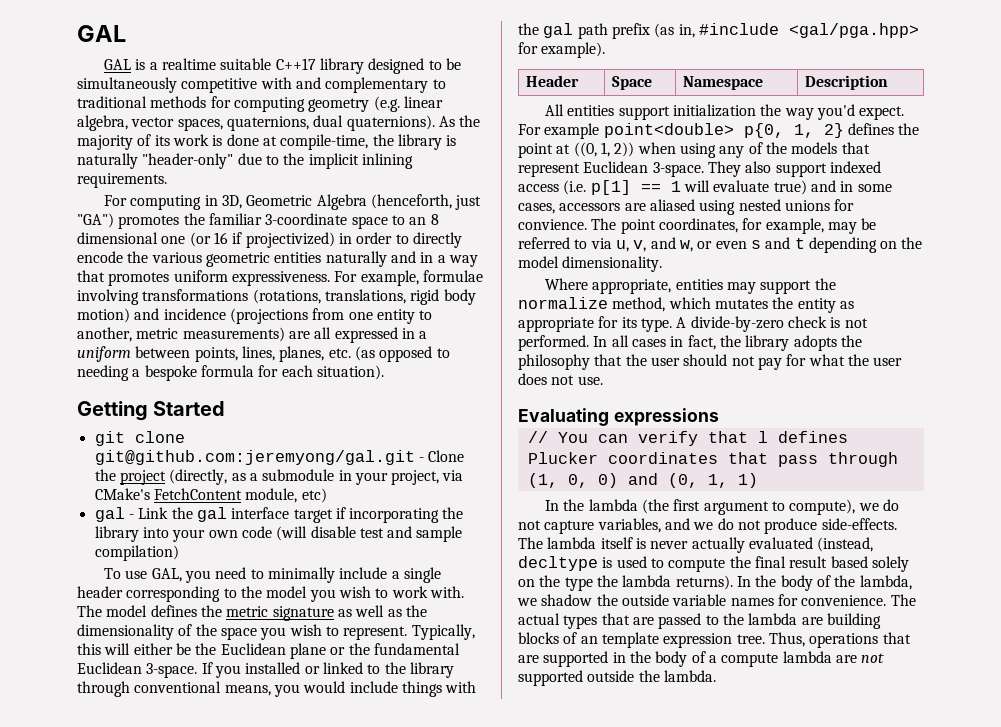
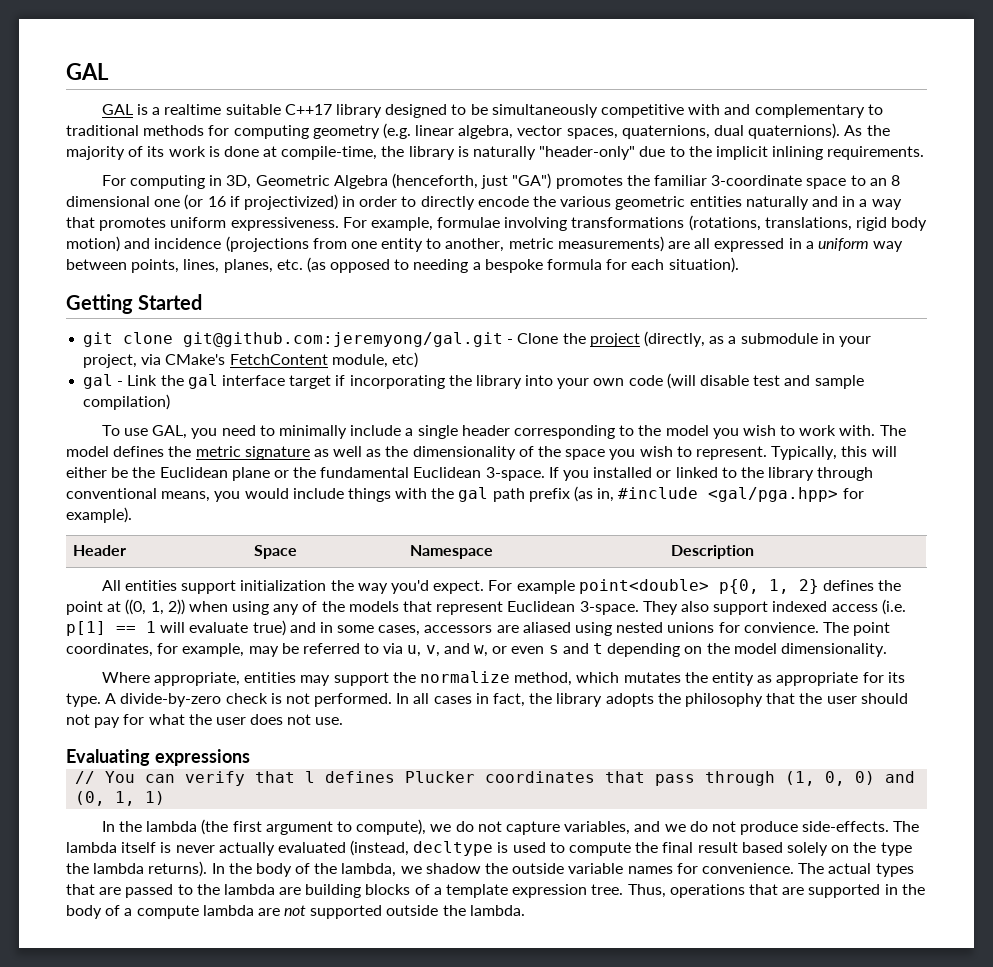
- For example, formulae involving transformations (rotations, translations, rigid body motion) and incidence (projections from one entity to another, metric measurements) are all expressed in a uniform between points, lines, planes, etc. (as opposed to needing a bespoke formula for each situation).
+ For example, formulae involving transformations (rotations, translations, rigid body motion) and incidence (projections from one entity to another, metric measurements) are all expressed in a uniform way between points, lines, planes, etc. (as opposed to needing a bespoke formula for each situation).
- The actual types that are passed to the lambda are building blocks of an template expression tree.
+ The actual types that are passed to the lambda are building blocks of a template expression tree.

